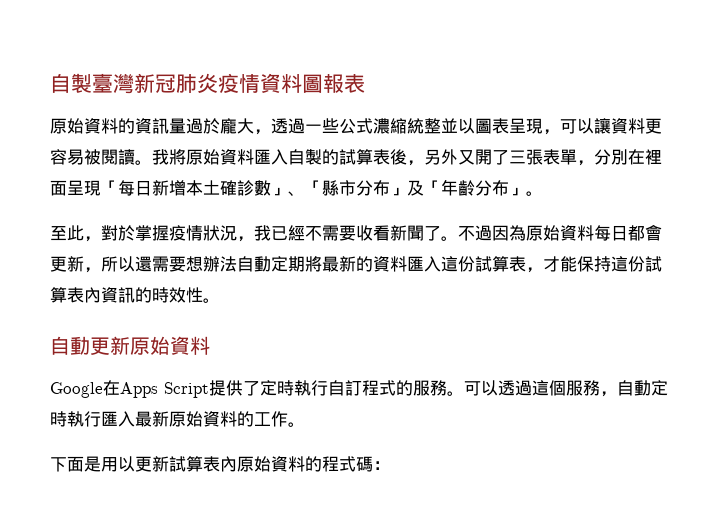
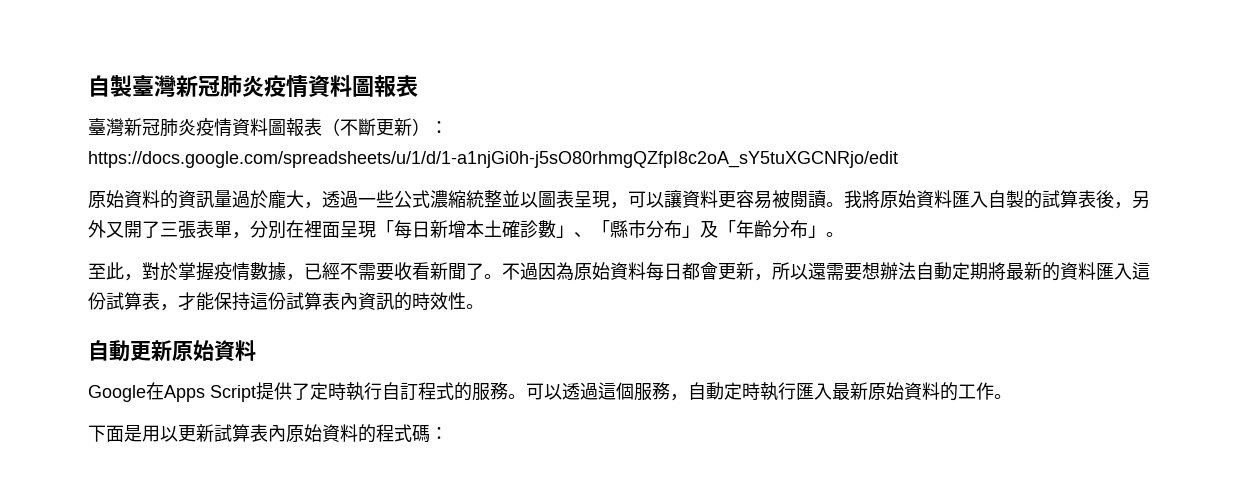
+ 臺灣新冠肺炎疫情資料圖報表（不斷更新）：https://docs.google.com/spreadsheets/u/1/d/1-a1njGi0h-j5sO80rhmgQZfpI8c2oA_sY5tuXGCNRjo/edit
- 至此，對於掌握疫情狀況，我已經不需要收看新聞了。
+ 至此，對於掌握疫情數據，已經不需要收看新聞了。

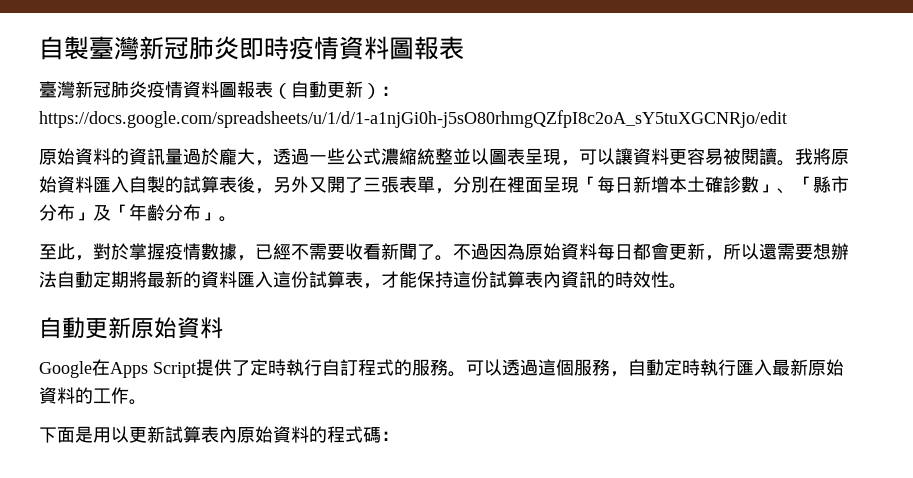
- 自製臺灣新冠肺炎疫情資料圖報表
+ 自製臺灣新冠肺炎即時疫情資料圖報表
- 臺灣新冠肺炎疫情資料圖報表（不斷更新）：https://docs.google.com/spreadsheets/u/1/d/1-a1njGi0h-j5sO80rhmgQZfpI8c2oA_sY5tuXGCNRjo/edit
+ 臺灣新冠肺炎疫情資料圖報表（自動更新）：https://docs.google.com/spreadsheets/u/1/d/1-a1njGi0h-j5sO80rhmgQZfpI8c2oA_sY5tuXGCNRjo/edit

